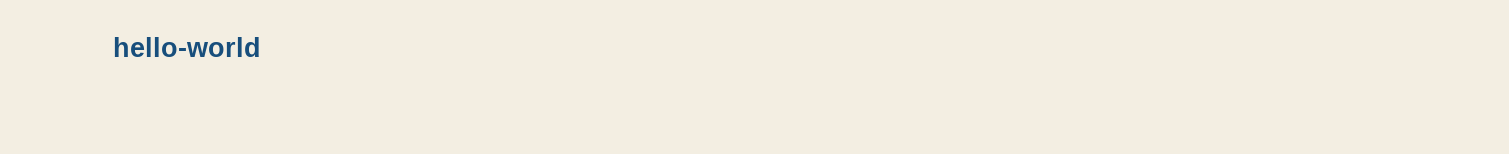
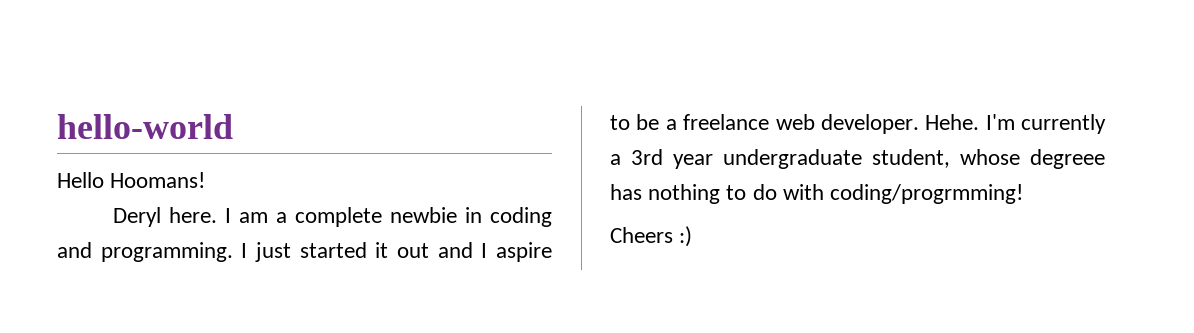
+ Hello Hoomans!
+ Deryl here. I am a complete newbie in coding and programming. I just started it out and I aspire to be a freelance web developer. Hehe. I'm currently a 3rd year undergraduate student, whose degreee has nothing to do with coding/progrmming!
+ Cheers :)

